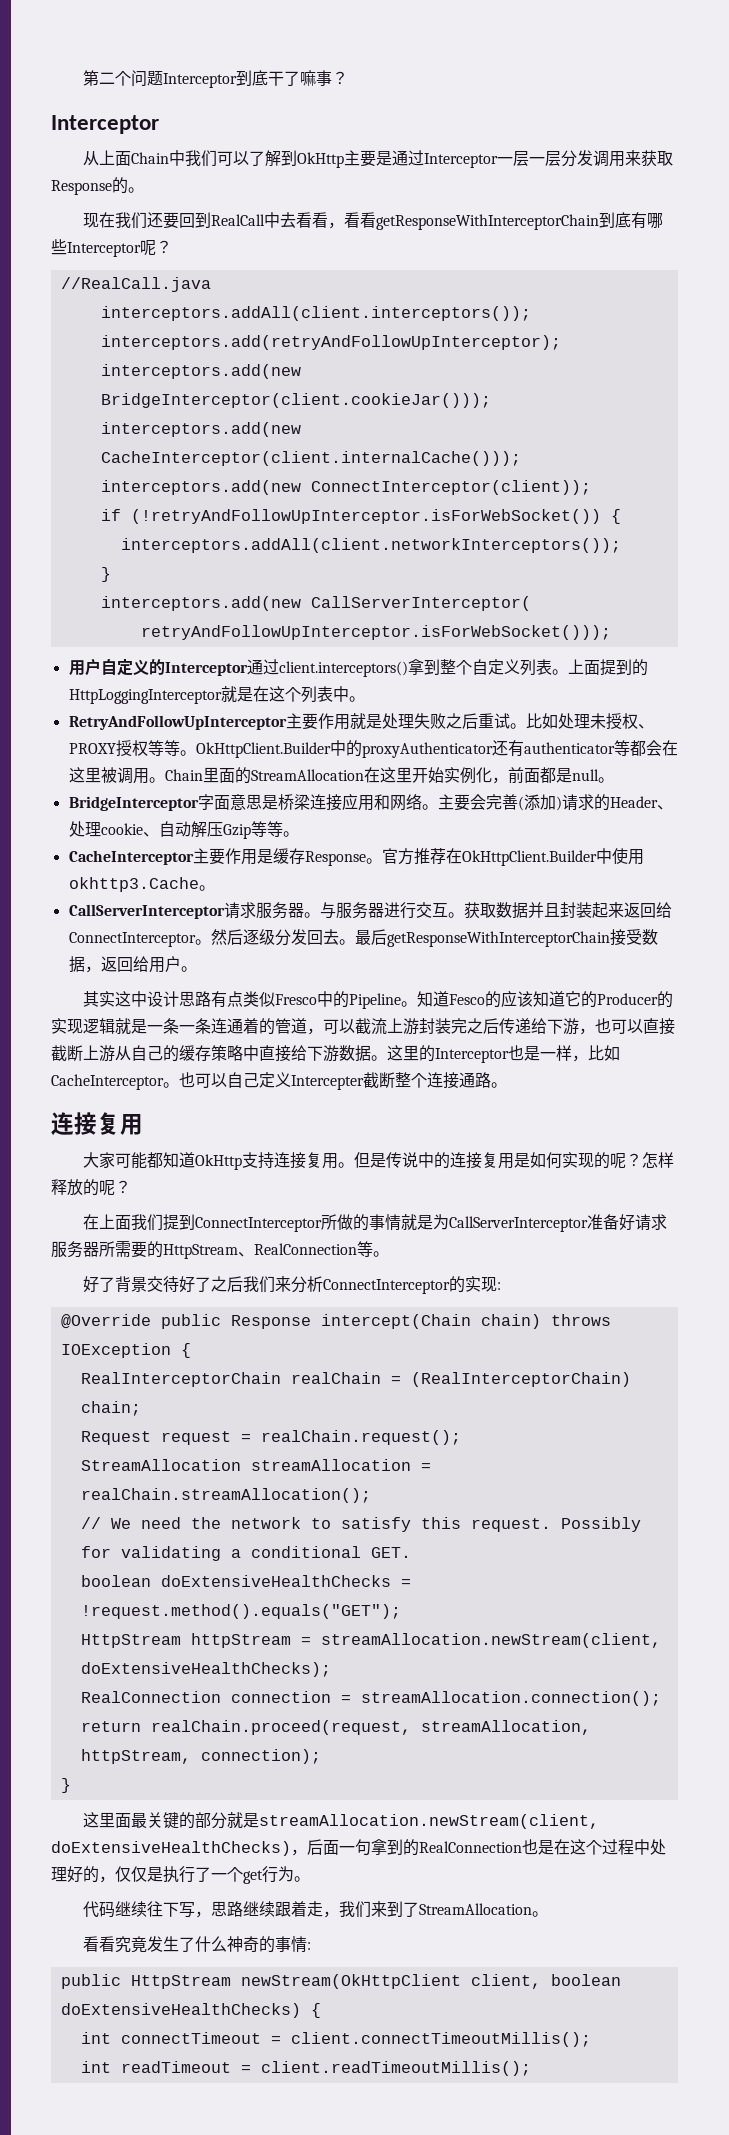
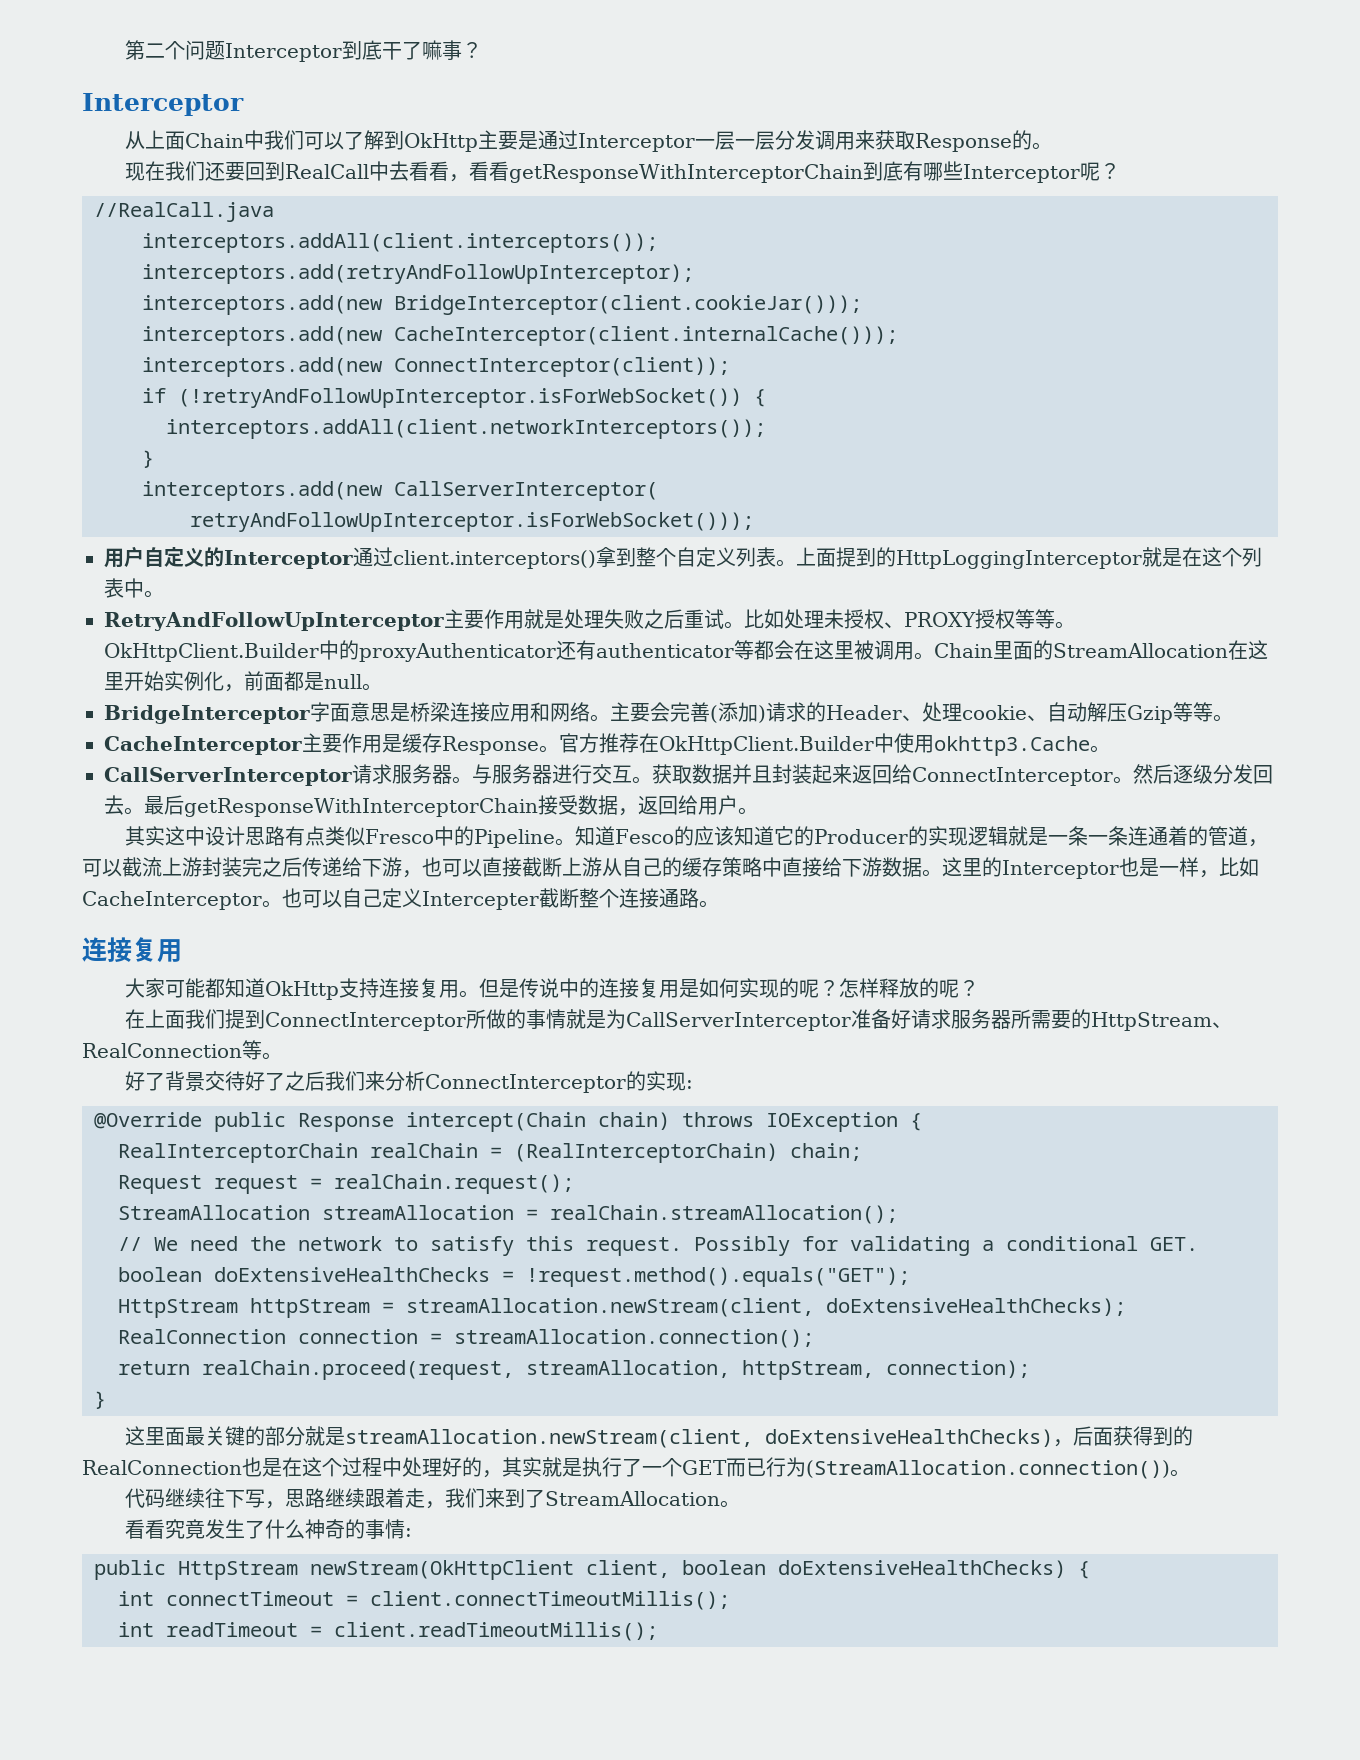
- 这里面最关键的部分就是streamAllocation.newStream(client, doExtensiveHealthChecks)，后面一句拿到的RealConnection也是在这个过程中处理好的，仅仅是执行了一个get行为。
+ 这里面最关键的部分就是streamAllocation.newStream(client, doExtensiveHealthChecks)，后面获得到的RealConnection也是在这个过程中处理好的，其实就是执行了一个GET而已行为(StreamAllocation.connection())。

